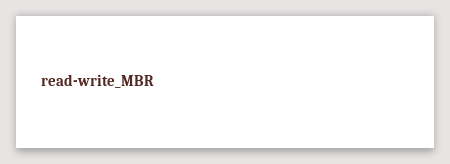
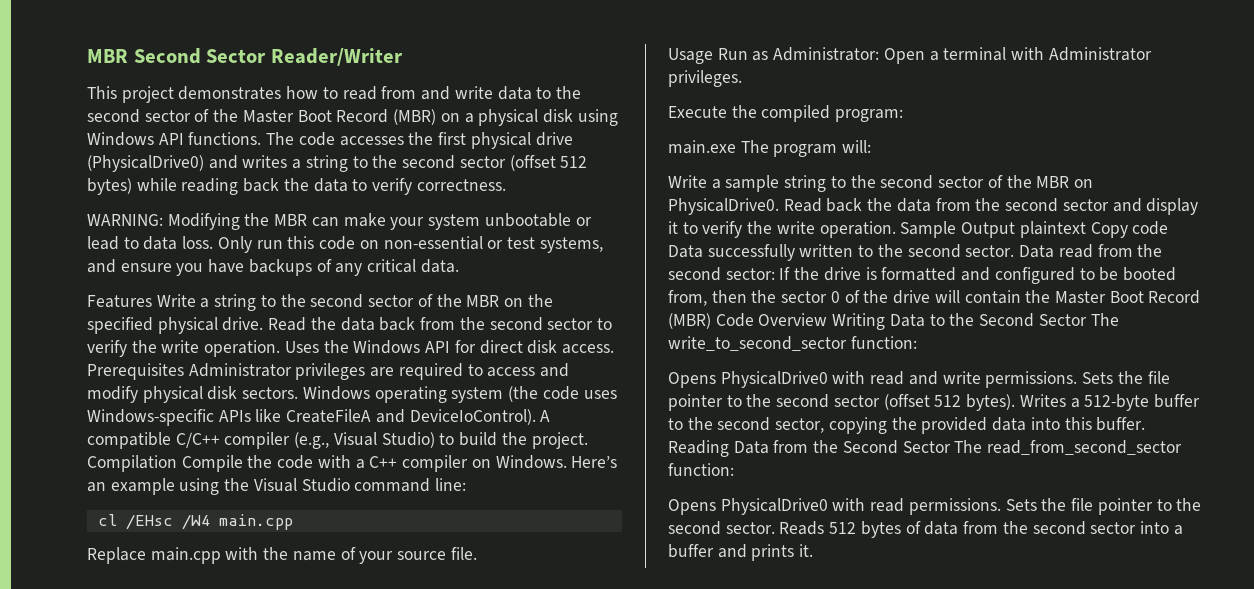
- read-write_MBR
+ MBR Second Sector Reader/Writer
+ This project demonstrates how to read from and write data to the second sector of the Master Boot Record (MBR) on a physical disk using Windows API functions. The code accesses the first physical drive (PhysicalDrive0) and writes a string to the second sector (offset 512 bytes) while reading back the data to verify correctness.
+ WARNING: Modifying the MBR can make your system unbootable or lead to data loss. Only run this code on non-essential or test systems, and ensure you have backups of any critical data.
+ Features Write a string to the second sector of the MBR on the specified physical drive. Read the data back from the second sector to verify the write operation. Uses the Windows API for direct disk access. Prerequisites Administrator privileges are required to access and modify physical disk sectors. Windows operating system (the code uses Windows-specific APIs like CreateFileA and DeviceIoControl). A compatible C/C++ compiler (e.g., Visual Studio) to build the project. Compilation Compile the code with a C++ compiler on Windows. Here’s an example using the Visual Studio command line:
+ cl /EHsc /W4 main.cpp
+ Replace main.cpp with the name of your source file.
+ Usage Run as Administrator: Open a terminal with Administrator privileges.
+ Execute the compiled program:
+ main.exe The program will:
+ Write a sample string to the second sector of the MBR on PhysicalDrive0. Read back the data from the second sector and display it to verify the write operation. Sample Output plaintext Copy code Data successfully written to the second sector. Data read from the second sector: If the drive is formatted and configured to be booted from, then the sector 0 of the drive will contain the Master Boot Record (MBR) Code Overview Writing Data to the Second Sector The write_to_second_sector function:
+ Opens PhysicalDrive0 with read and write permissions. Sets the file pointer to the second sector (offset 512 bytes). Writes a 512-byte buffer to the second sector, copying the provided data into this buffer. Reading Data from the Second Sector The read_from_second_sector function:
+ Opens PhysicalDrive0 with read permissions. Sets the file pointer to the second sector. Reads 512 bytes of data from the second sector into a buffer and prints it.

